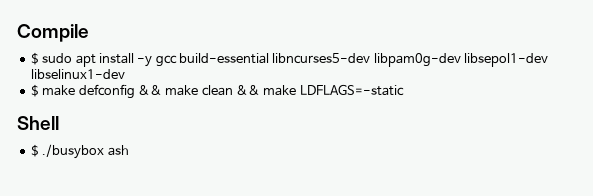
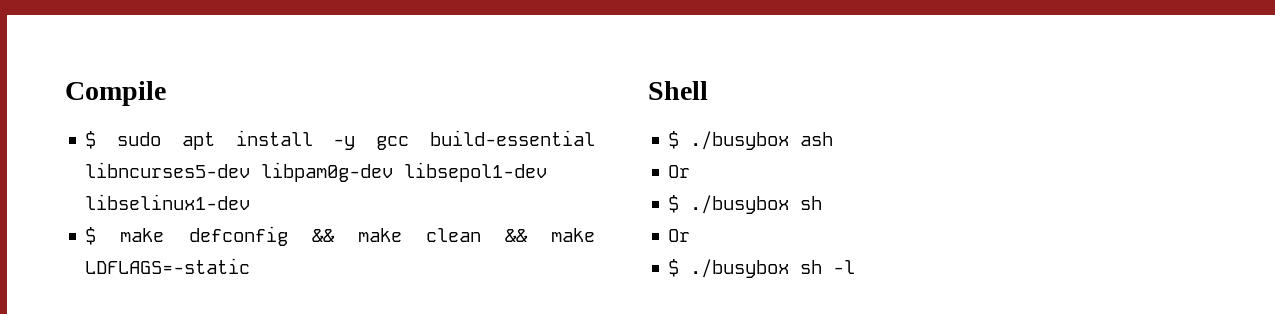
  $ ./busybox ash
+ Or
+ $ ./busybox sh
+ Or
+ $ ./busybox sh -l

